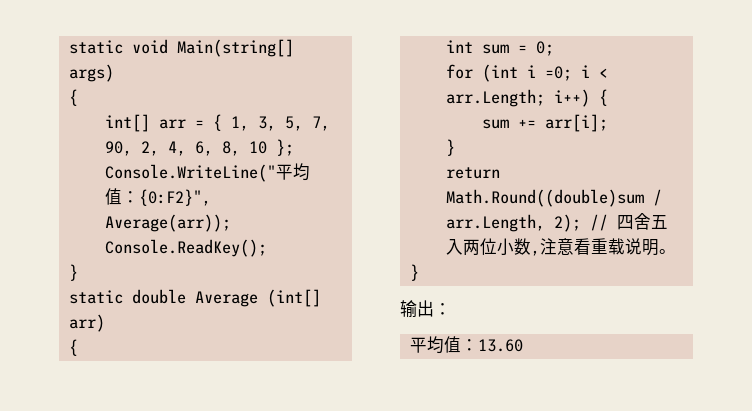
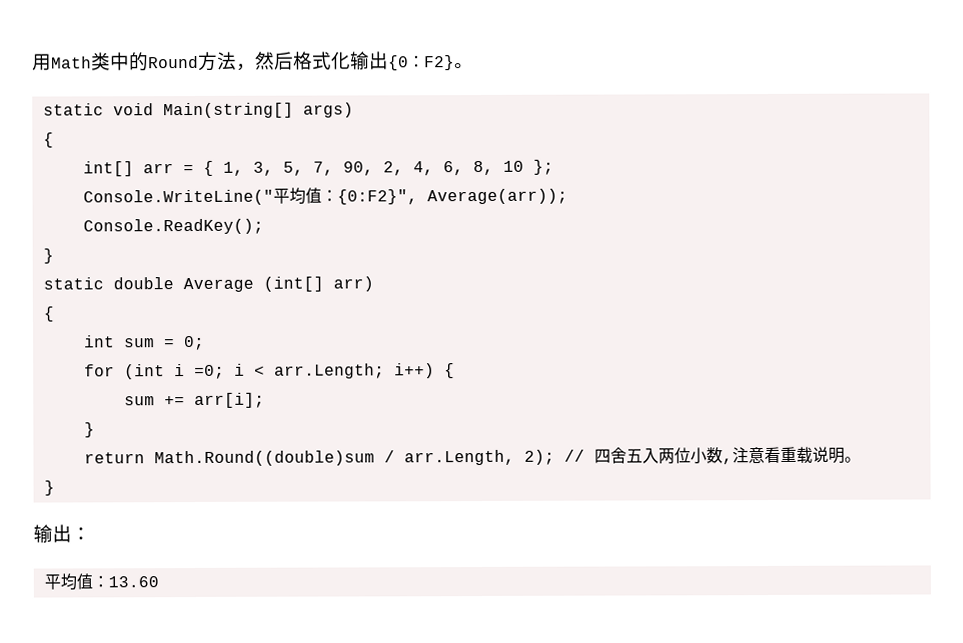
+ 用Math类中的Round方法，然后格式化输出{0：F2}。

